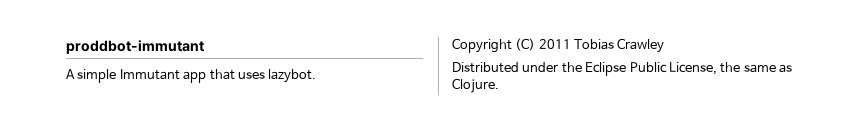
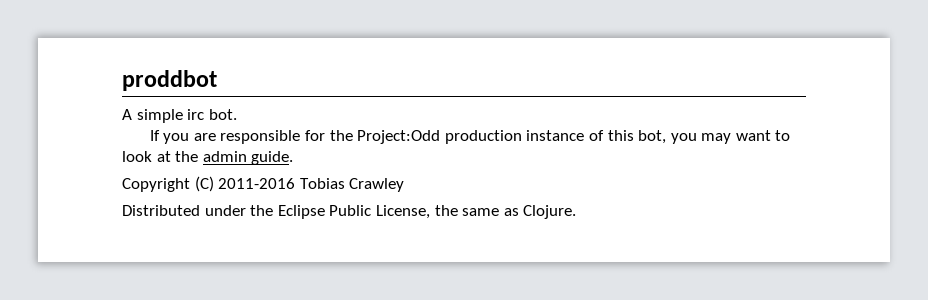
- proddbot-immutant
+ proddbot
- A simple Immutant app that uses lazybot.
+ A simple irc bot.
+ If you are responsible for the Project:Odd production instance of this bot, you may want to look at the admin guide.
- Copyright (C) 2011 Tobias Crawley
+ Copyright (C) 2011-2016 Tobias Crawley

